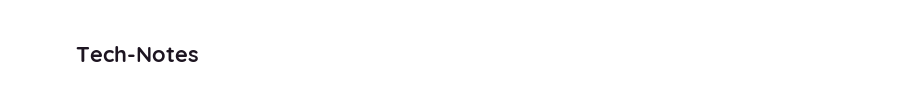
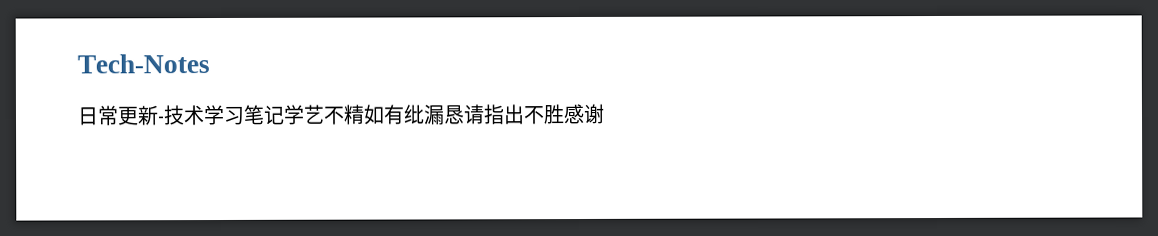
+ 日常更新-技术学习笔记学艺不精如有纰漏恳请指出不胜感谢

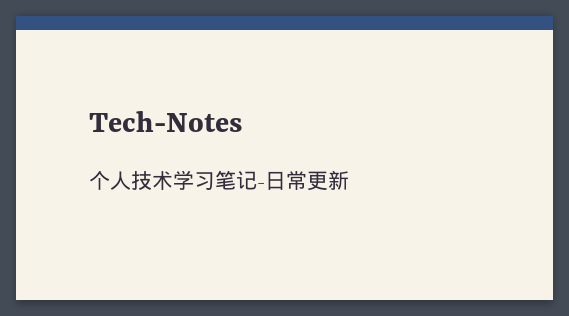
- 日常更新-技术学习笔记学艺不精如有纰漏恳请指出不胜感谢
+ 个人技术学习笔记-日常更新

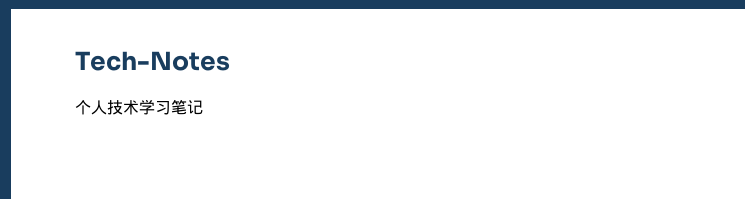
- 个人技术学习笔记-日常更新
+ 个人技术学习笔记

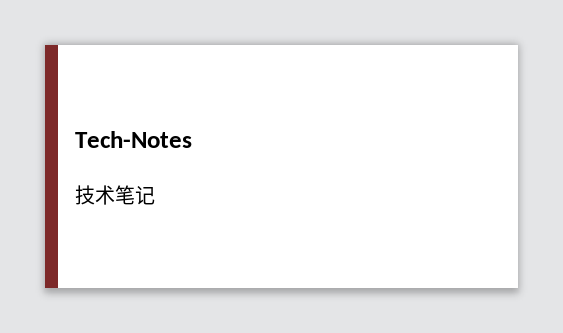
- 个人技术学习笔记
+ 技术笔记

